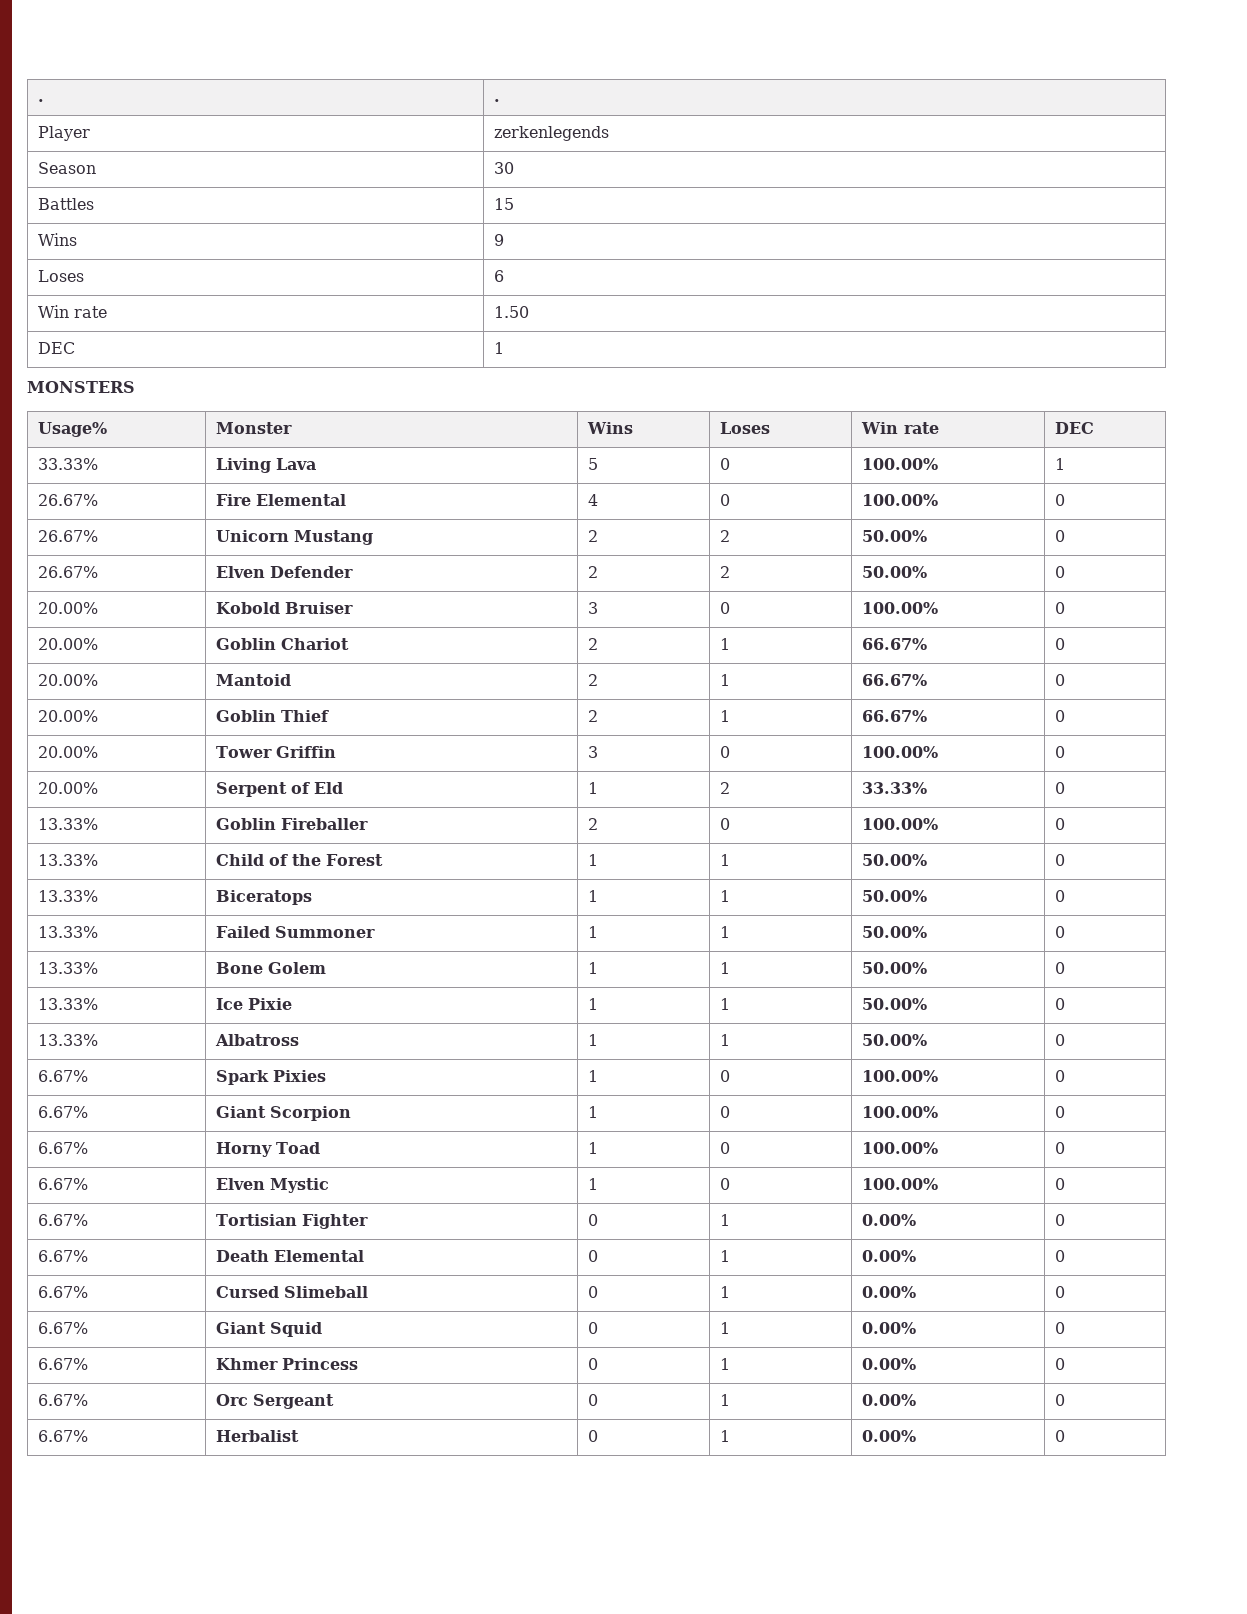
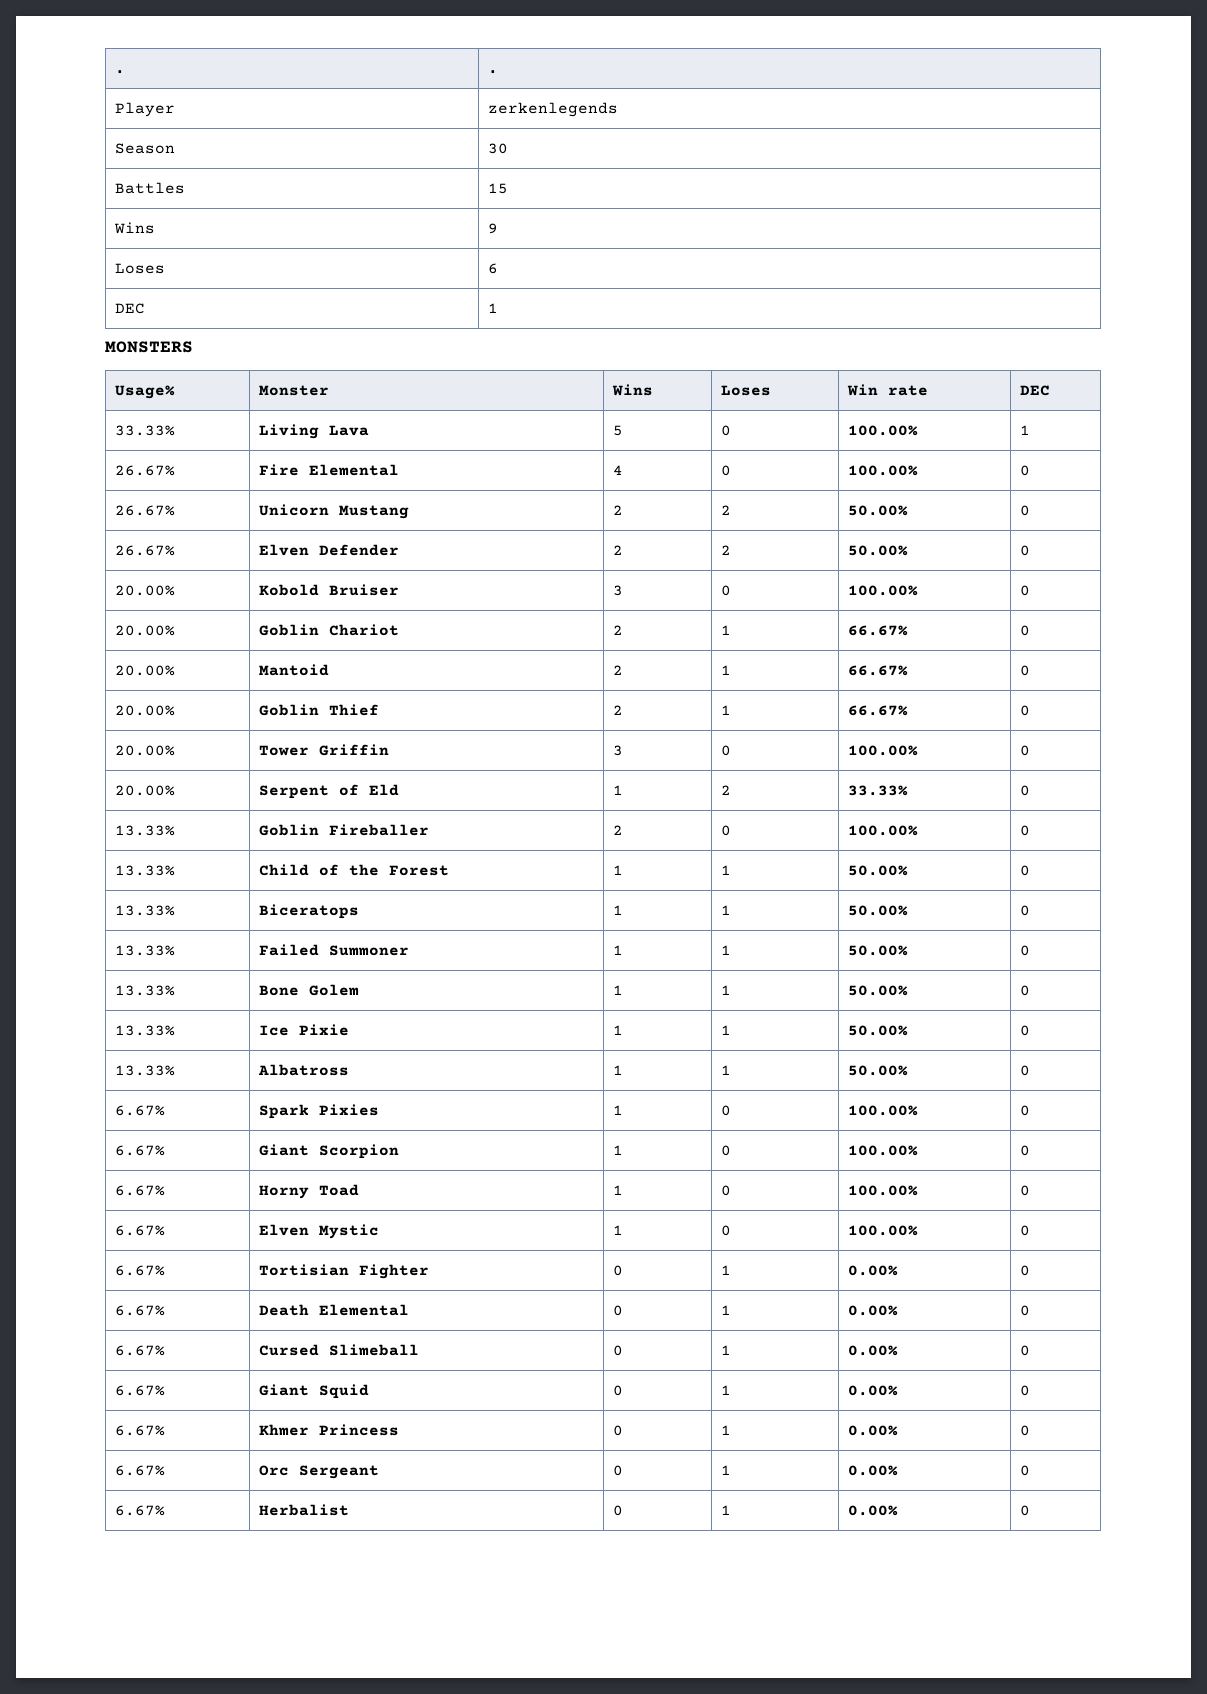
- Win rate | 1.50

